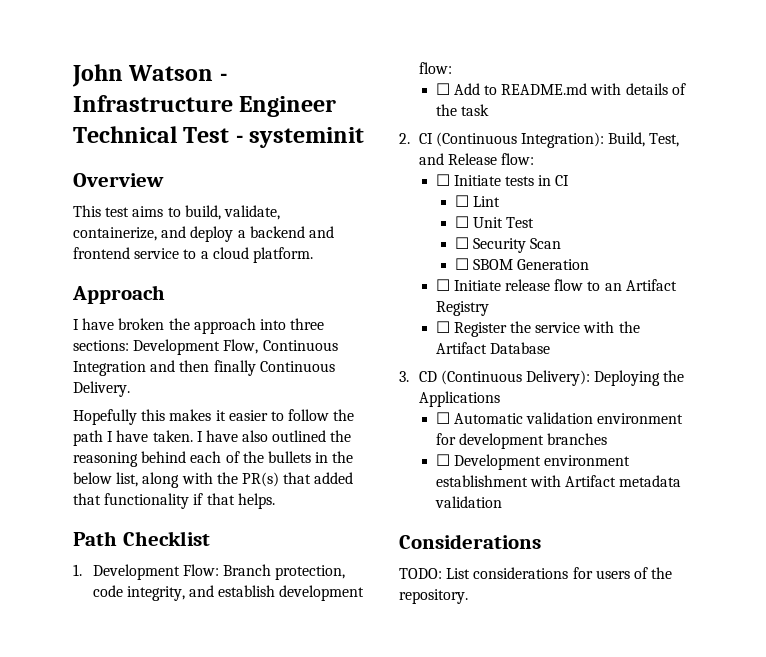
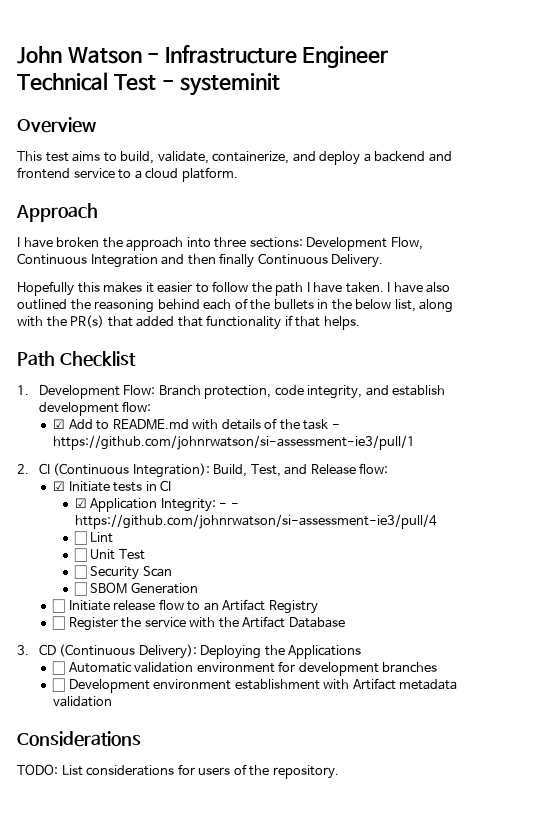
- ☐ Add to README.md with details of the task
+ ☑ Add to README.md with details of the task - https://github.com/johnrwatson/si-assessment-ie3/pull/1
- ☐ Initiate tests in CI
+ ☑ Initiate tests in CI
+ ☑ Application Integrity: - - https://github.com/johnrwatson/si-assessment-ie3/pull/4

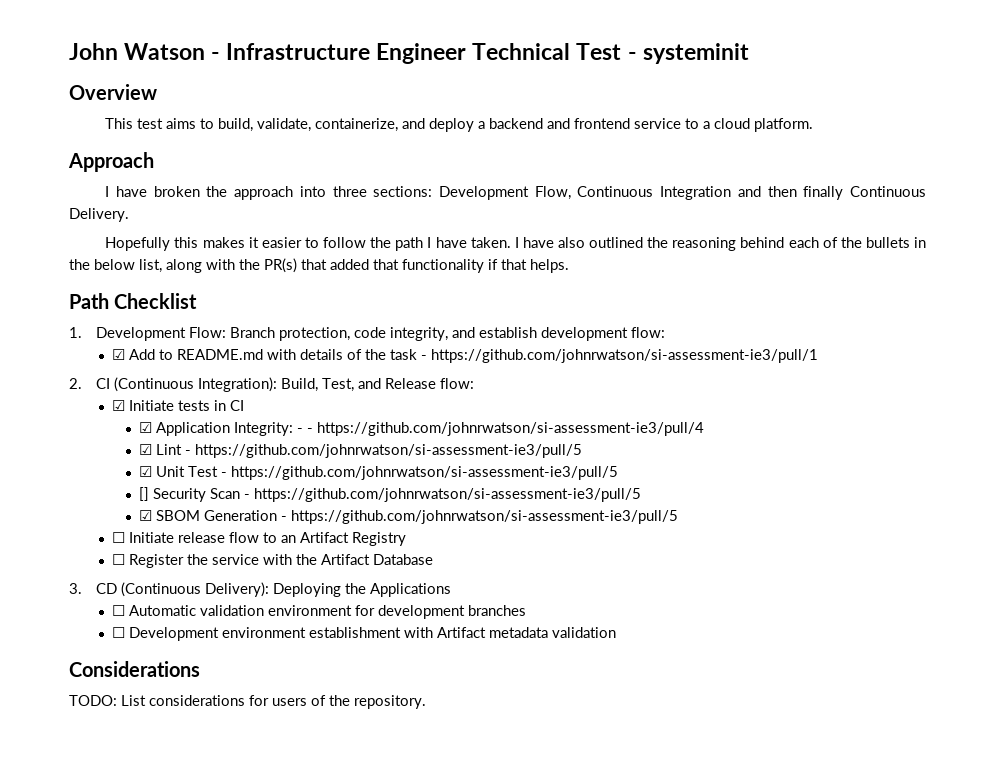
- ☐ Lint
- ☐ Unit Test
- ☐ Security Scan
- ☐ SBOM Generation
+ ☑ Lint - https://github.com/johnrwatson/si-assessment-ie3/pull/5
+ ☑ Unit Test - https://github.com/johnrwatson/si-assessment-ie3/pull/5
+ [] Security Scan - https://github.com/johnrwatson/si-assessment-ie3/pull/5
+ ☑ SBOM Generation - https://github.com/johnrwatson/si-assessment-ie3/pull/5

